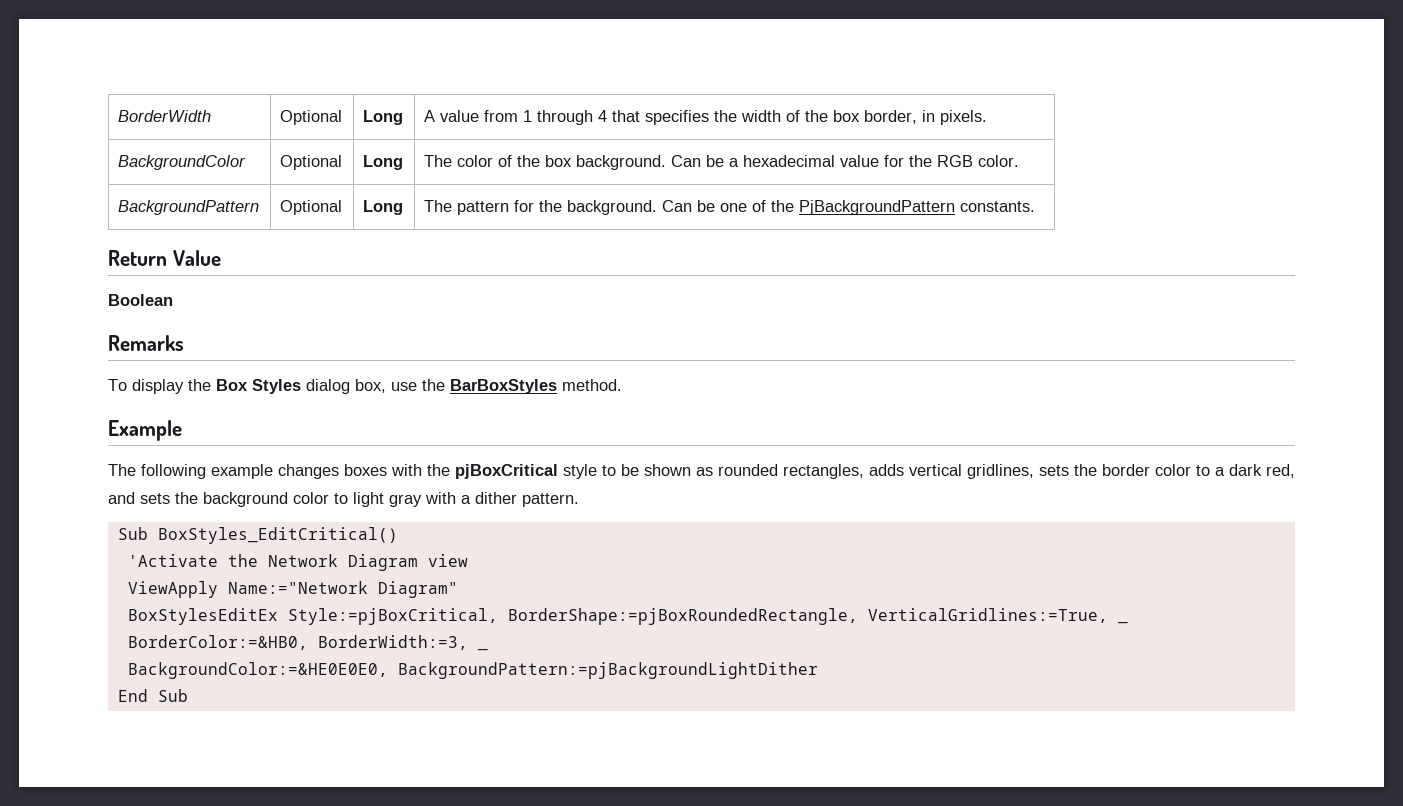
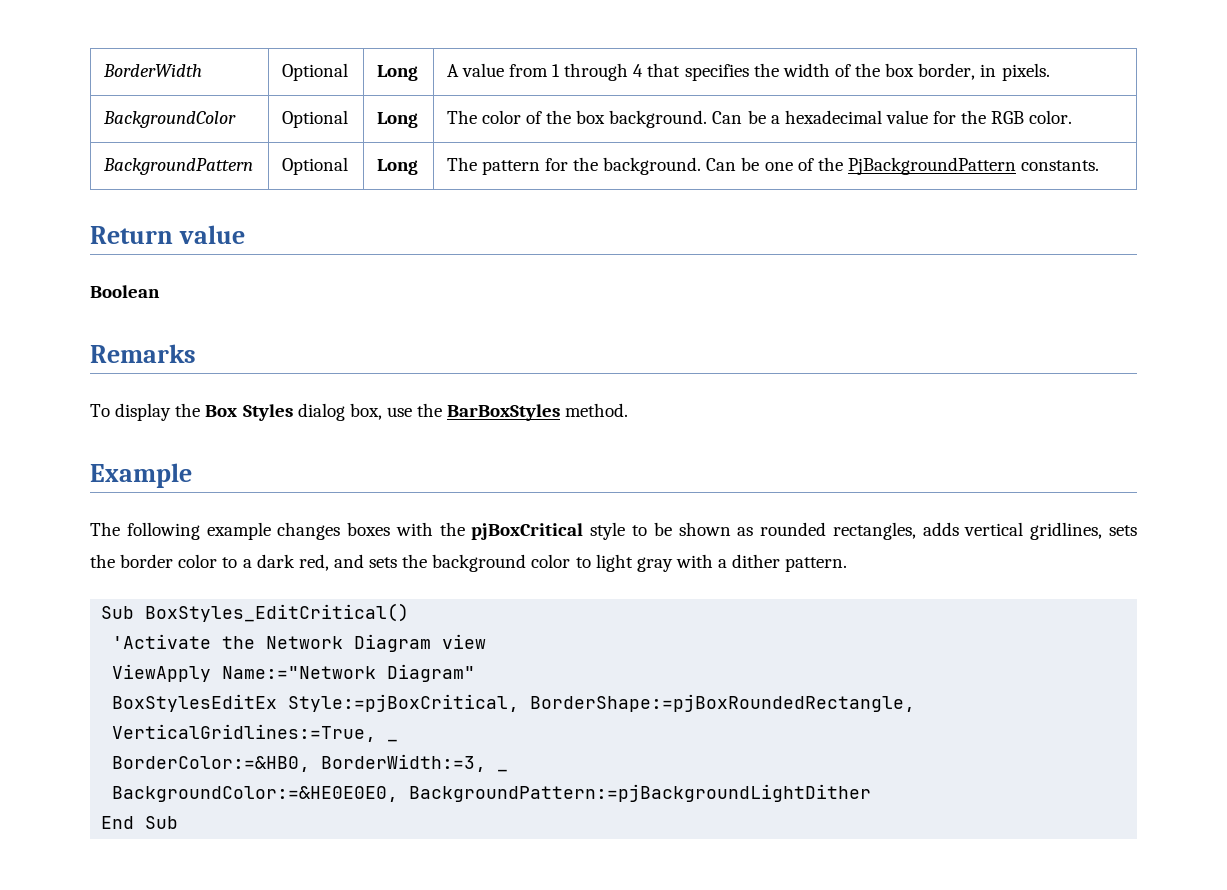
- Return Value
+ Return value

